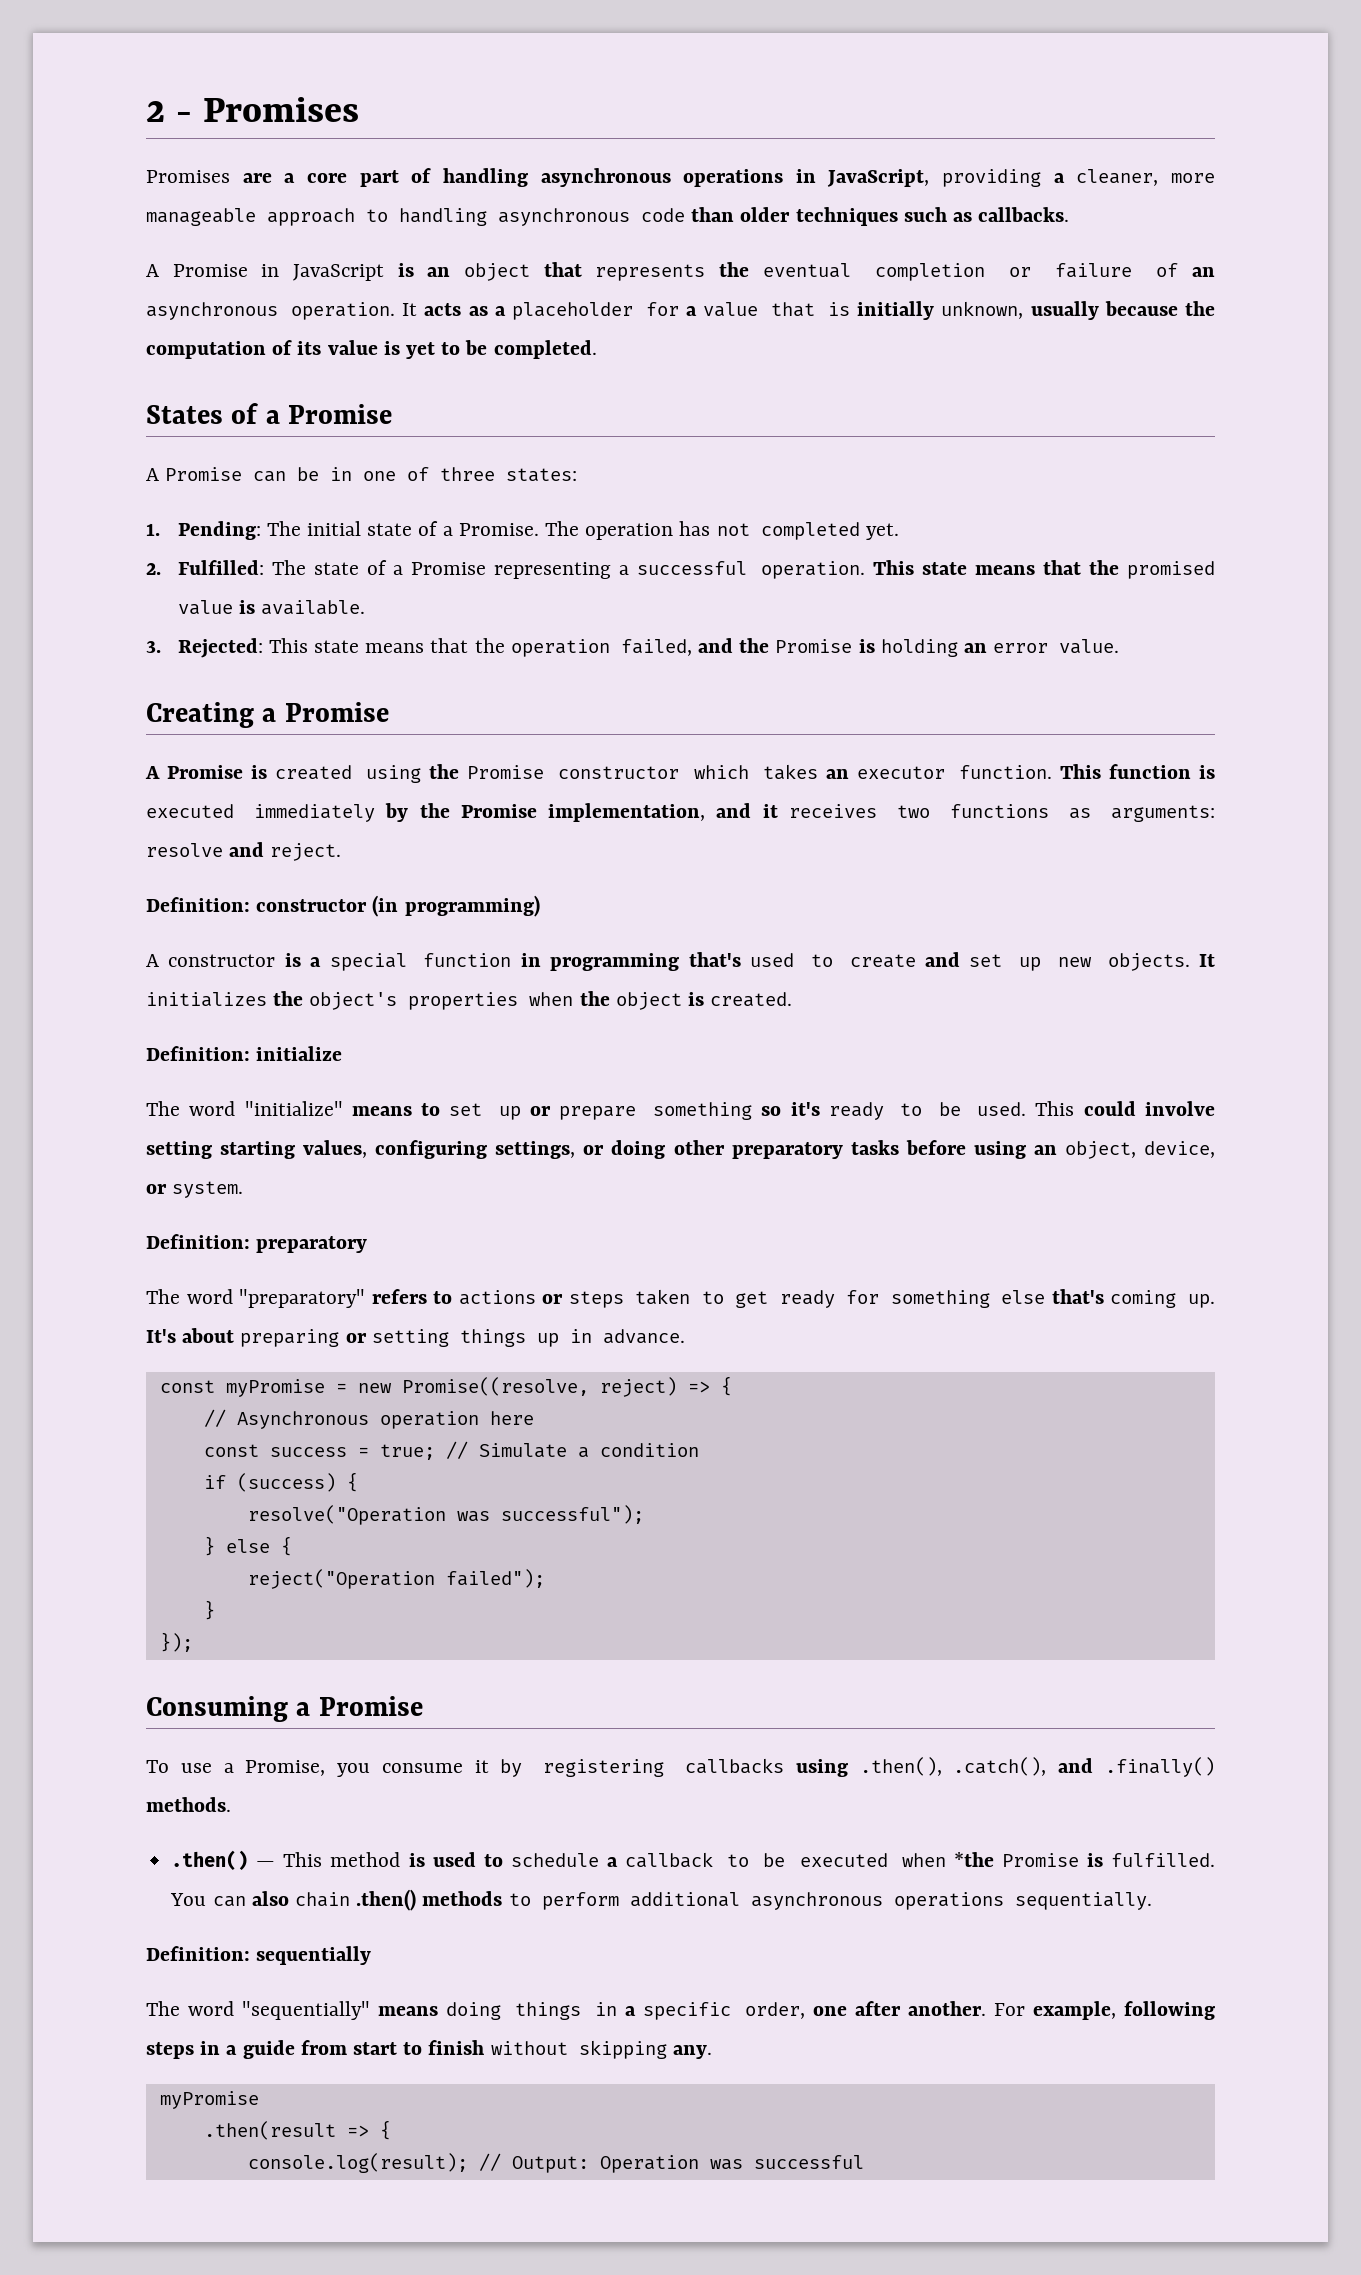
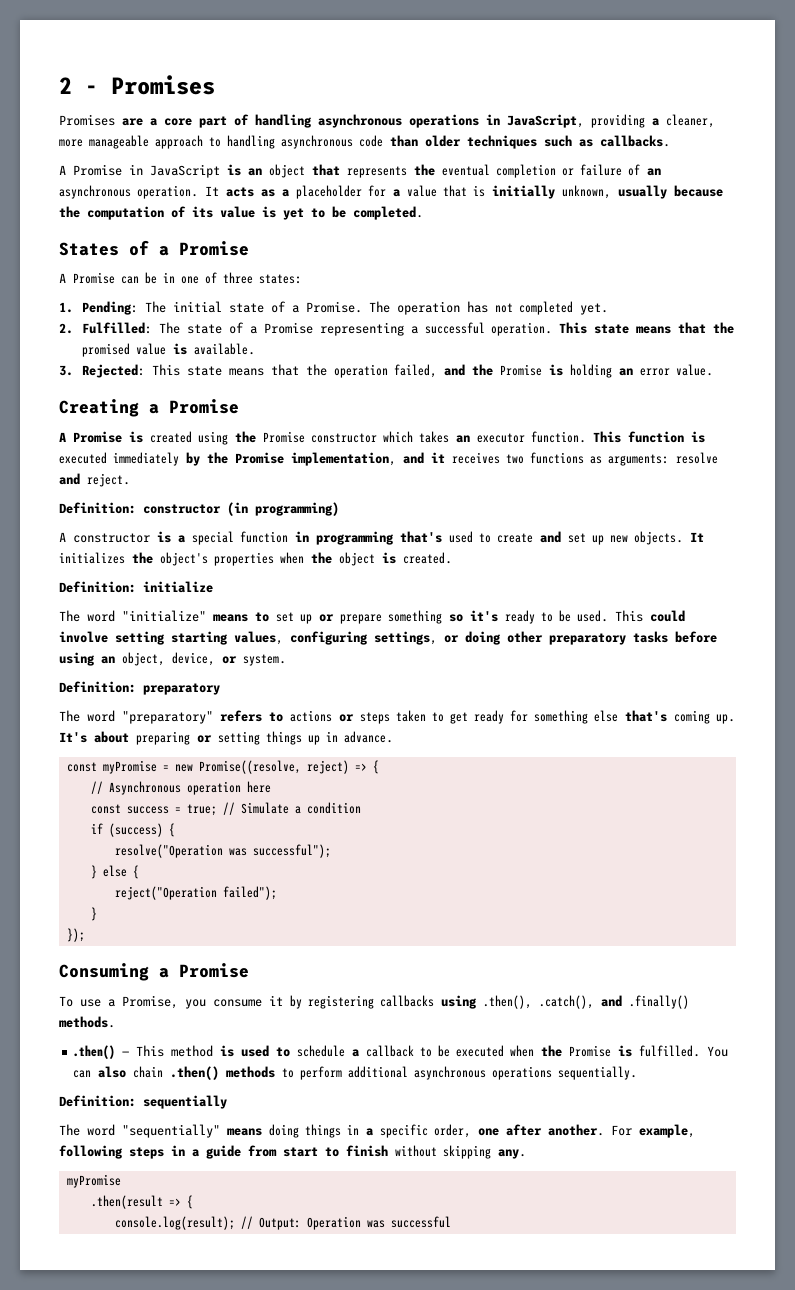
- .then() — This method is used to schedule a callback to be executed when *the Promise is fulfilled.
+ .then() — This method is used to schedule a callback to be executed when the Promise is fulfilled.

